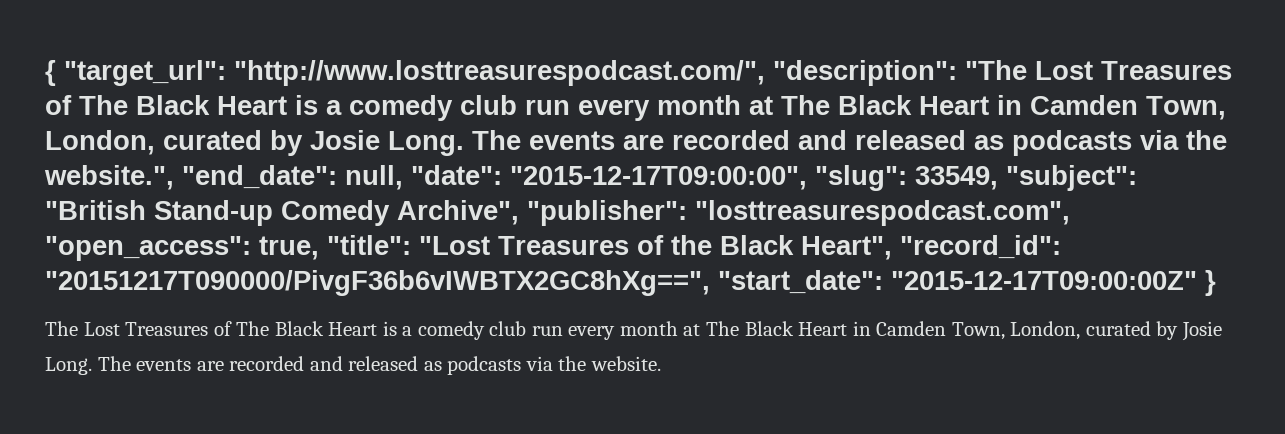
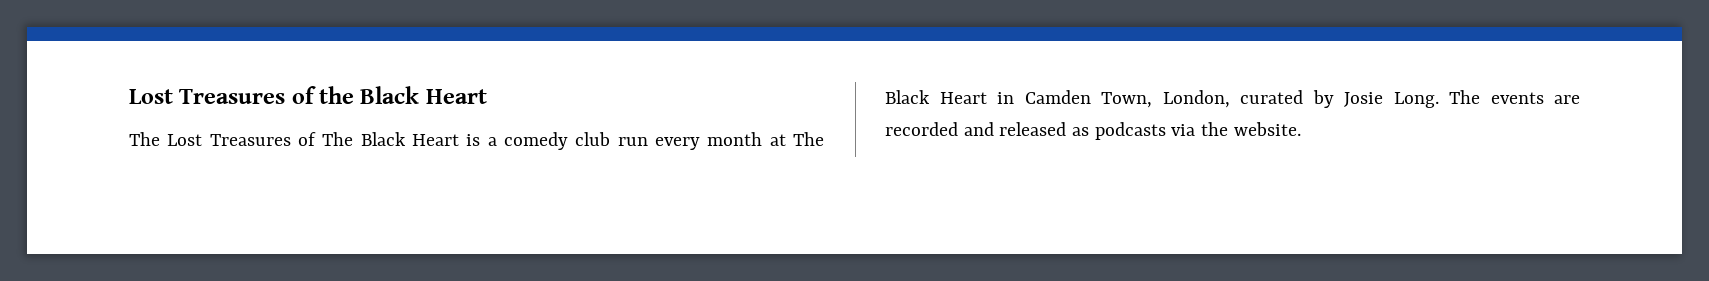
- { "target_url": "http://www.losttreasurespodcast.com/", "description": "The Lost Treasures of The Black Heart is a comedy club run every month at The Black Heart in Camden Town, London, curated by Josie Long. The events are recorded and released as podcasts via the website.", "end_date": null, "date": "2015-12-17T09:00:00", "slug": 33549, "subject": "British Stand-up Comedy Archive", "publisher": "losttreasurespodcast.com", "open_access": true, "title": "Lost Treasures of the Black Heart", "record_id": "20151217T090000/PivgF36b6vIWBTX2GC8hXg==", "start_date": "2015-12-17T09:00:00Z" }
+ Lost Treasures of the Black Heart

